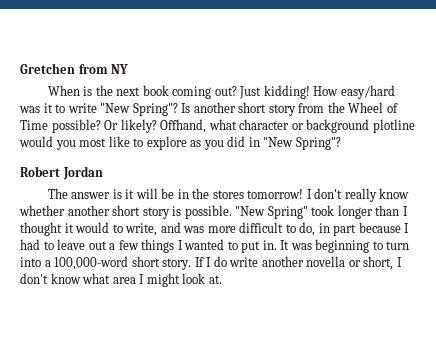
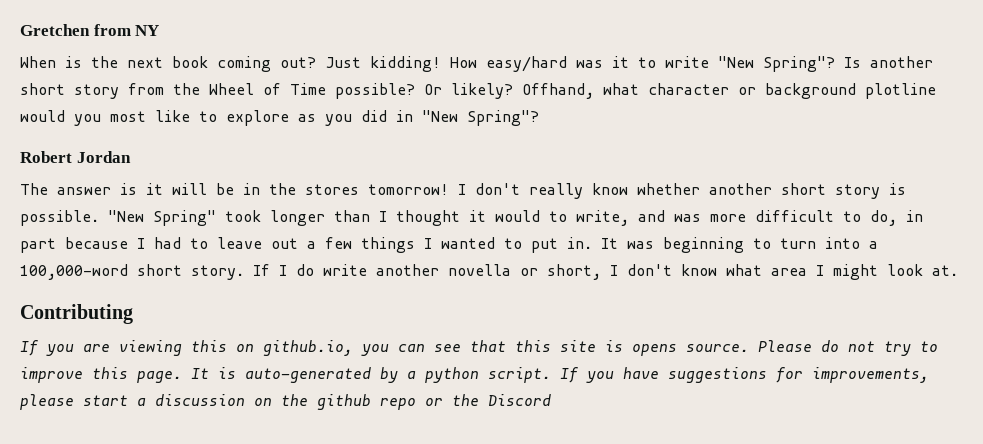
+ Contributing
+ If you are viewing this on github.io, you can see that this site is opens source. Please do not try to improve this page. It is auto-generated by a python script. If you have suggestions for improvements, please start a discussion on the github repo or the Discord

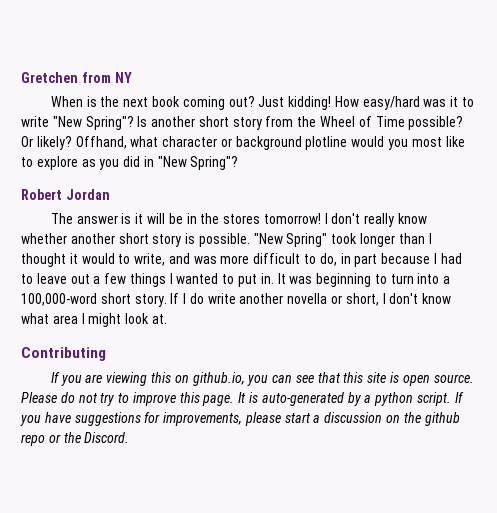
- If you are viewing this on github.io, you can see that this site is opens source.
+ If you are viewing this on github.io, you can see that this site is open source.
- If you have suggestions for improvements, please start a discussion on the github repo or the Discord
+ If you have suggestions for improvements, please start a discussion on the github repo or the Discord.

